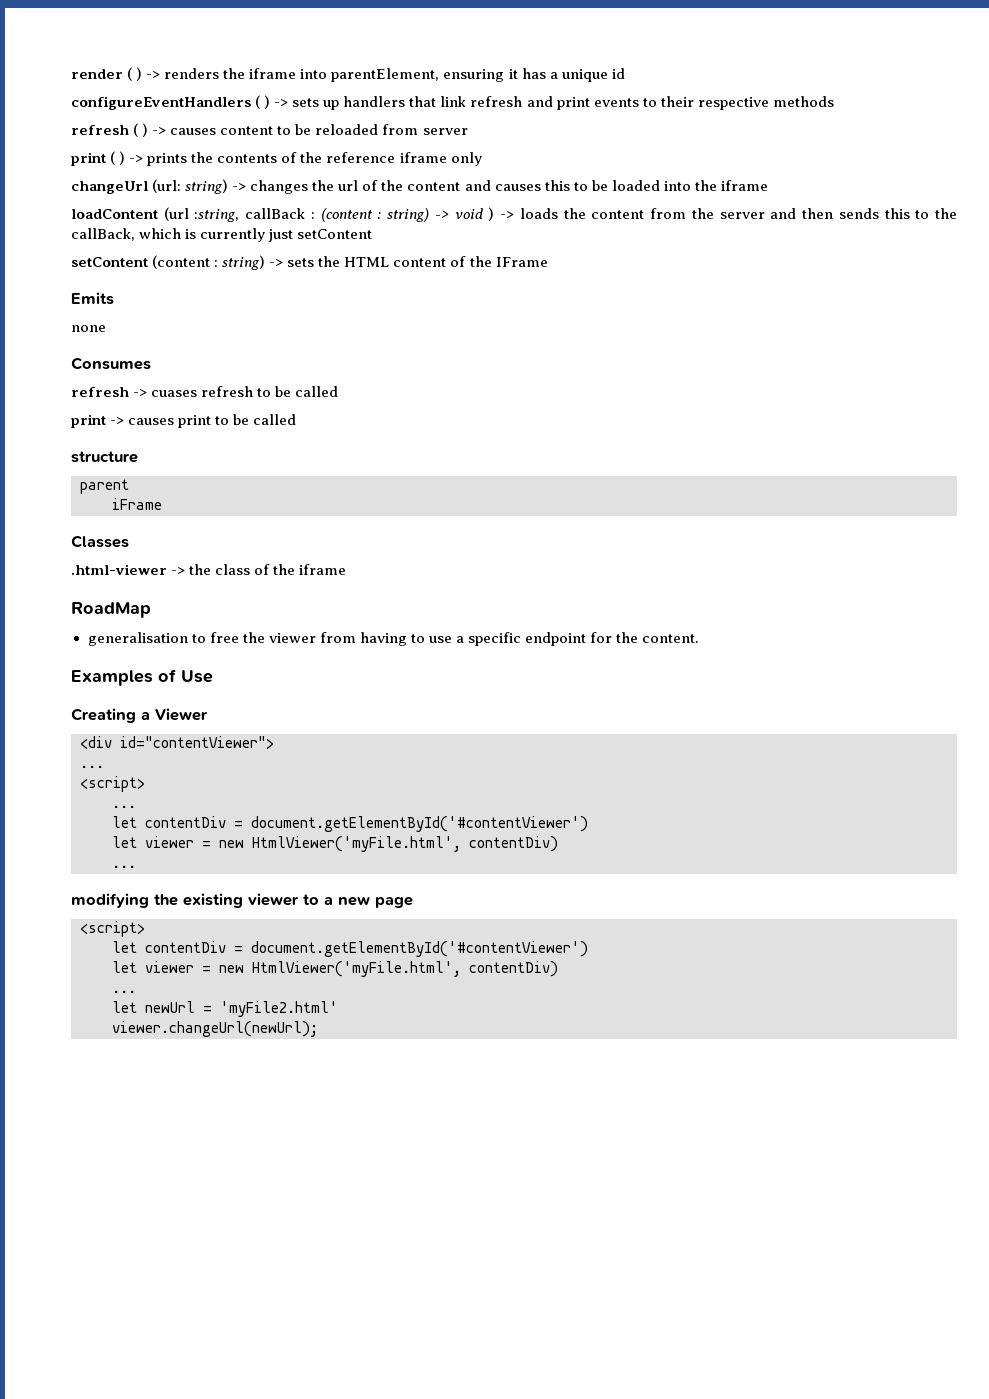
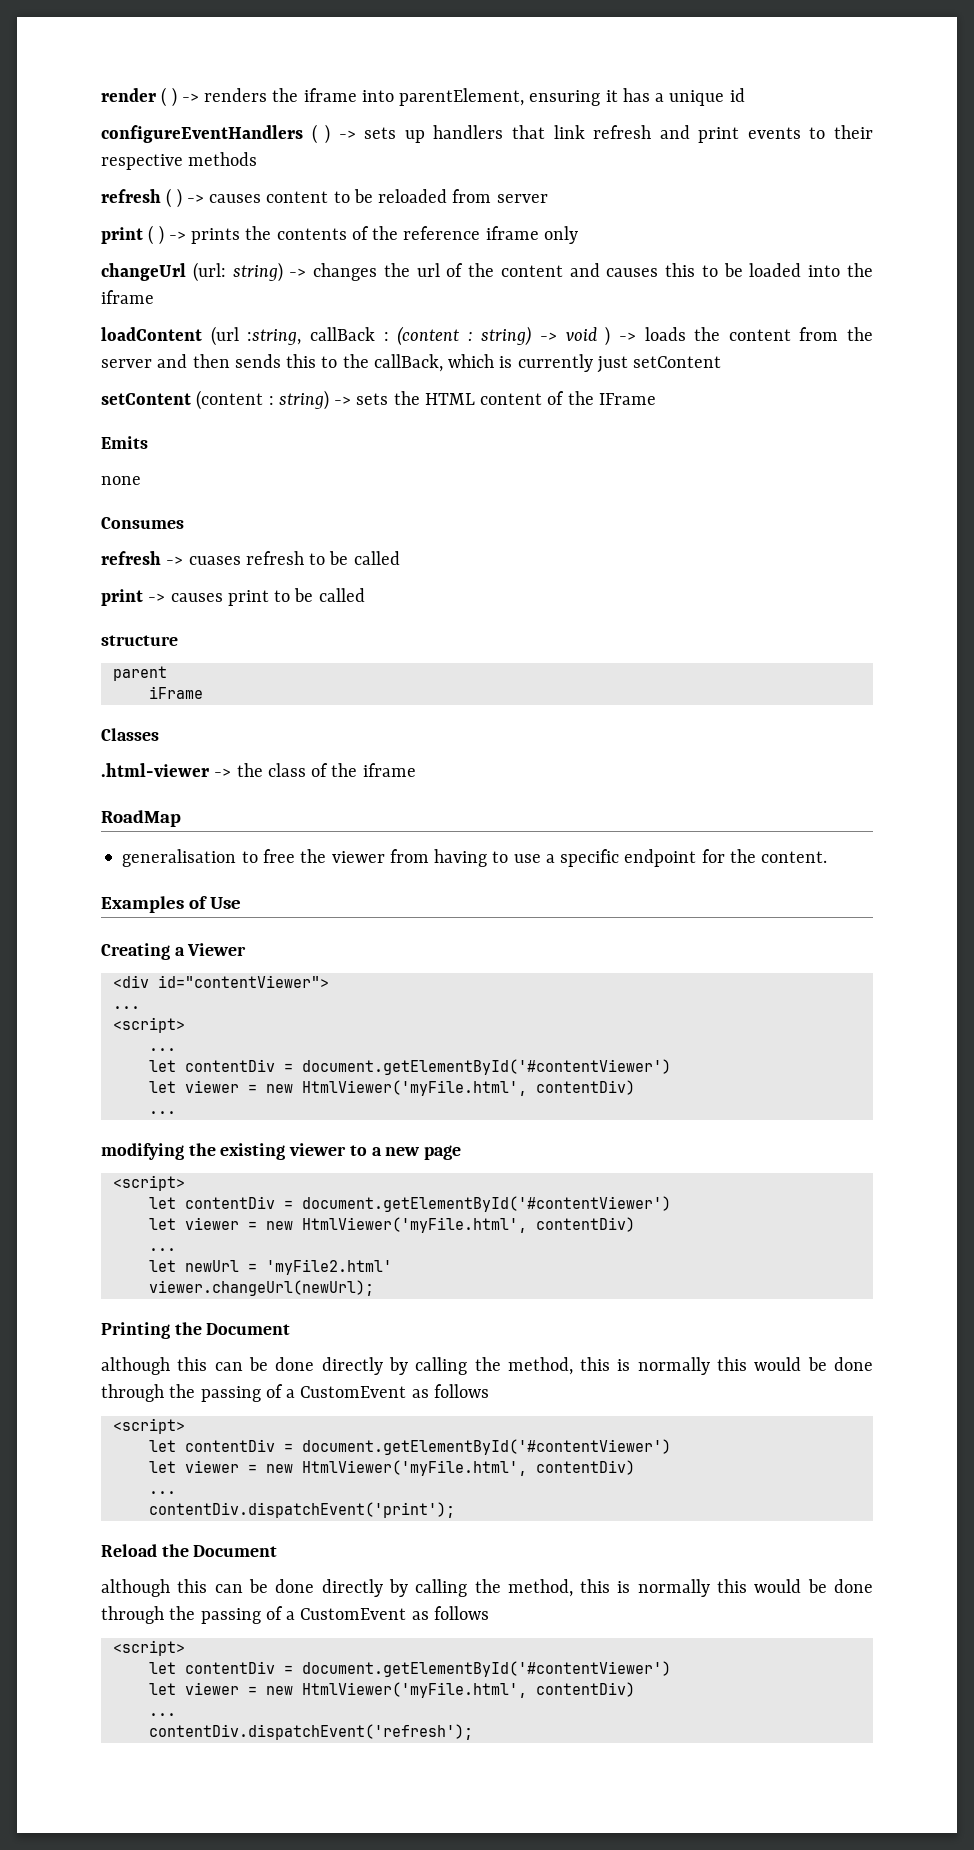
+ Printing the Document
+ although this can be done directly by calling the method, this is normally this would be done through the passing of a CustomEvent as follows
+ <script>
+ let contentDiv = document.getElementById('#contentViewer')
+ let viewer = new HtmlViewer('myFile.html', contentDiv)
+ ...
+ contentDiv.dispatchEvent('print');
+ Reload the Document
+ although this can be done directly by calling the method, this is normally this would be done through the passing of a CustomEvent as follows
+ <script>
+ let contentDiv = document.getElementById('#contentViewer')
+ let viewer = new HtmlViewer('myFile.html', contentDiv)
+ ...
+ contentDiv.dispatchEvent('refresh');

